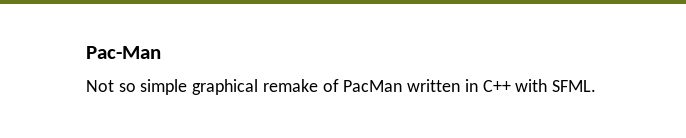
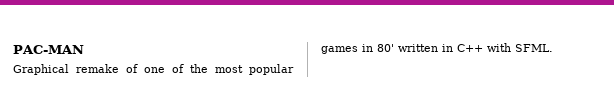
- Pac-Man
- Not so simple graphical remake of PacMan written in C++ with SFML.
+ PAC-MAN
+ Graphical remake of one of the most popular games in 80' written in C++ with SFML.

